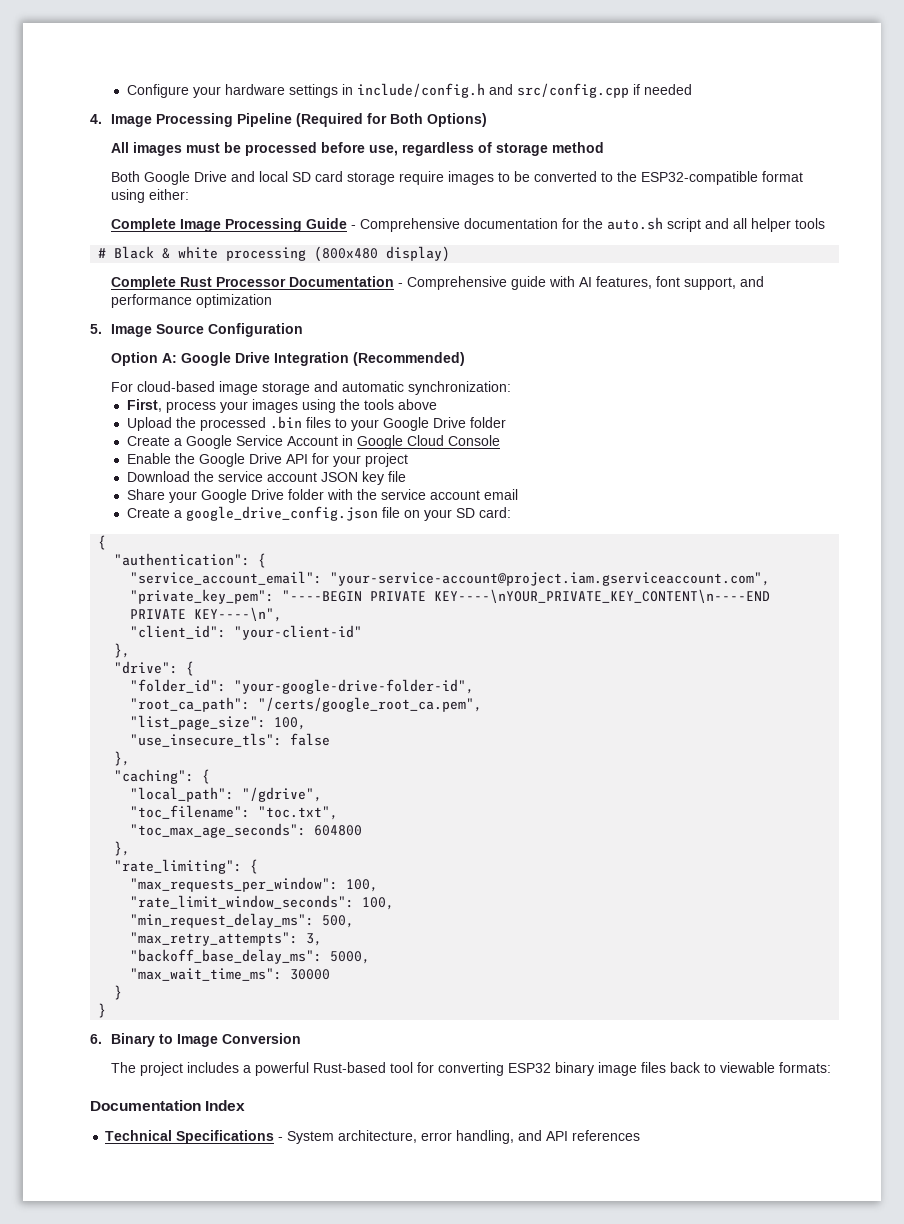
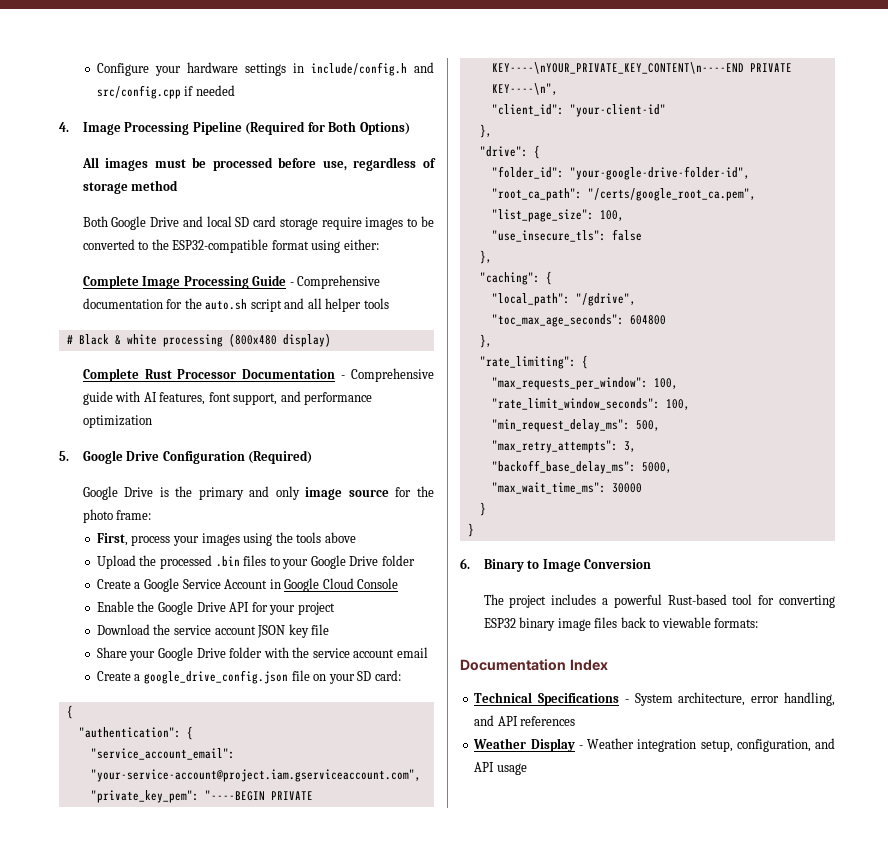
- 5. Image Source Configuration
- Option A: Google Drive Integration (Recommended)
- For cloud-based image storage and automatic synchronization:
+ 5. Google Drive Configuration (Required)
+ Google Drive is the primary and only image source for the photo frame:
- "toc_filename": "toc.txt",
+ Weather Display - Weather integration setup, configuration, and API usage

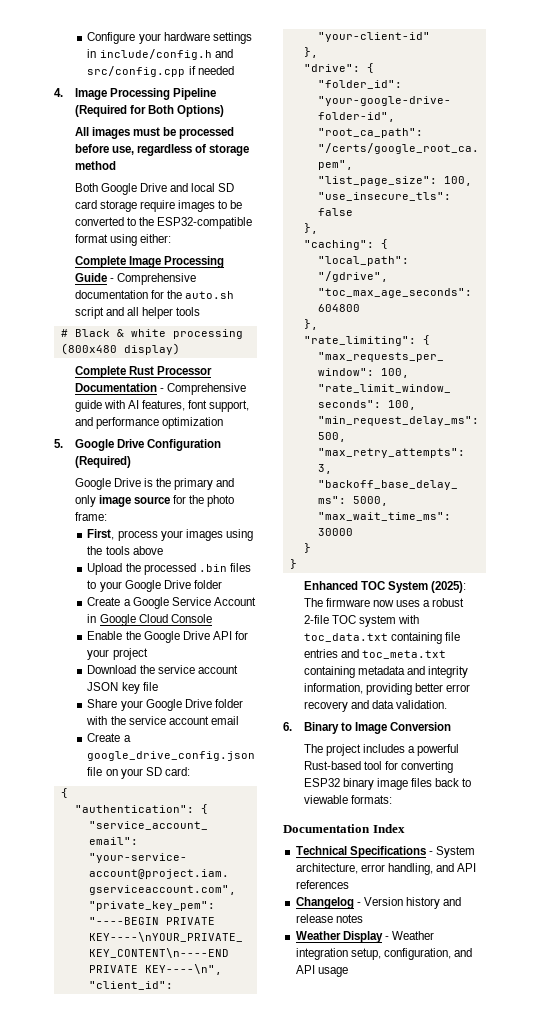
+ Enhanced TOC System (2025): The firmware now uses a robust 2-file TOC system with toc_data.txt containing file entries and toc_meta.txt containing metadata and integrity information, providing better error recovery and data validation.
+ Changelog - Version history and release notes

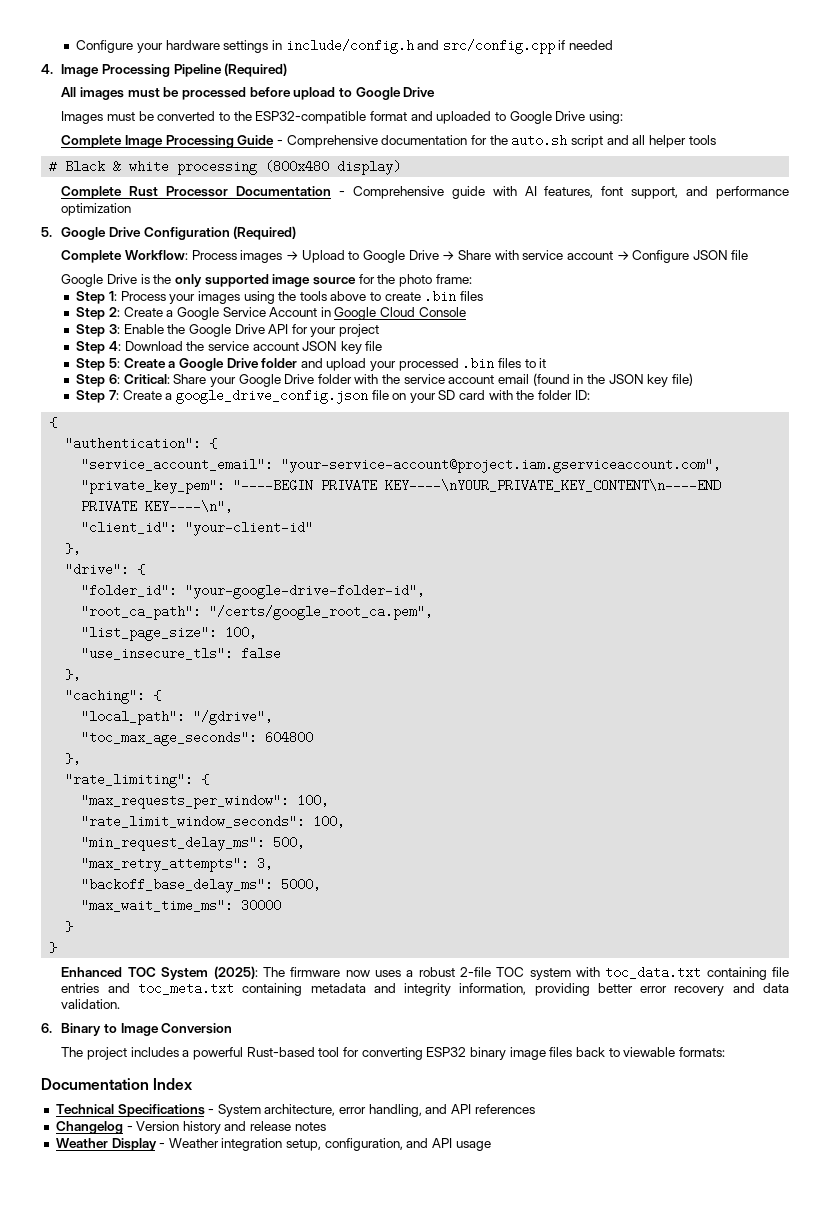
- 4. Image Processing Pipeline (Required for Both Options)
+ 4. Image Processing Pipeline (Required)
- All images must be processed before use, regardless of storage method
- Both Google Drive and local SD card storage require images to be converted to the ESP32-compatible format using either:
+ All images must be processed before upload to Google Drive
+ Images must be converted to the ESP32-compatible format and uploaded to Google Drive using:
+ Complete Workflow: Process images → Upload to Google Drive → Share with service account → Configure JSON file
- Google Drive is the primary and only image source for the photo frame:
+ Google Drive is the only supported image source for the photo frame:
- First, process your images using the tools above
- Upload the processed .bin files to your Google Drive folder
- Create a Google Service Account in Google Cloud Console
+ Step 1: Process your images using the tools above to create .bin files
+ Step 2: Create a Google Service Account in Google Cloud Console
- Enable the Google Drive API for your project
+ Step 3: Enable the Google Drive API for your project
- Download the service account JSON key file
+ Step 4: Download the service account JSON key file
- Share your Google Drive folder with the service account email
- Create a google_drive_config.json file on your SD card:
+ Step 5: Create a Google Drive folder and upload your processed .bin files to it
+ Step 6: Critical: Share your Google Drive folder with the service account email (found in the JSON key file)
+ Step 7: Create a google_drive_config.json file on your SD card with the folder ID:

